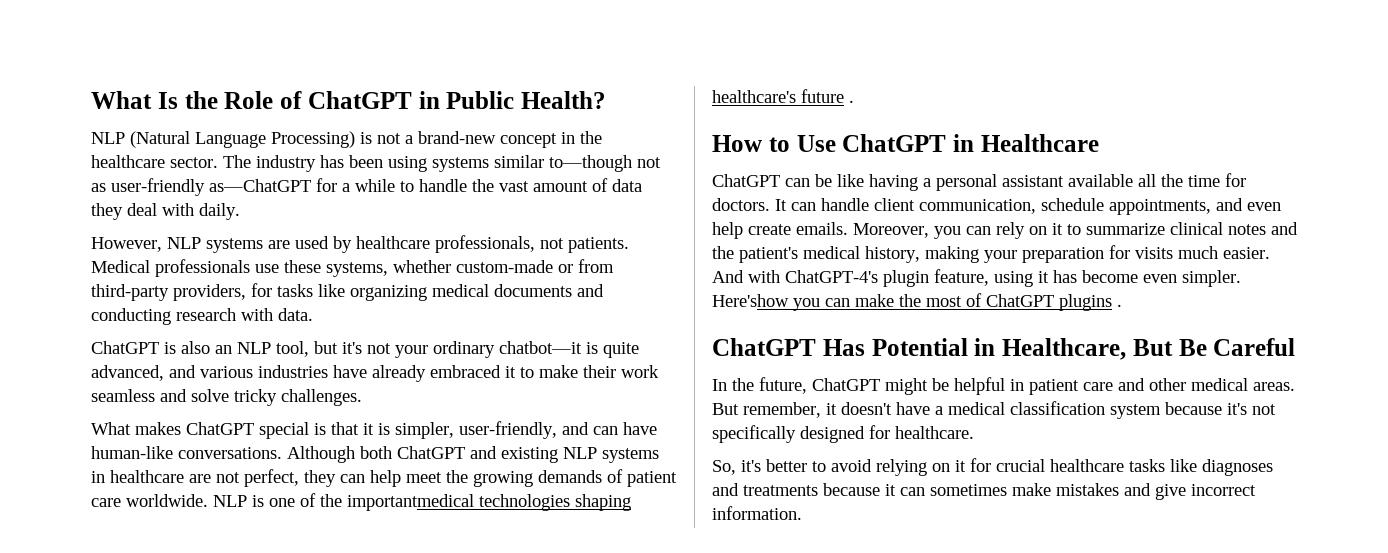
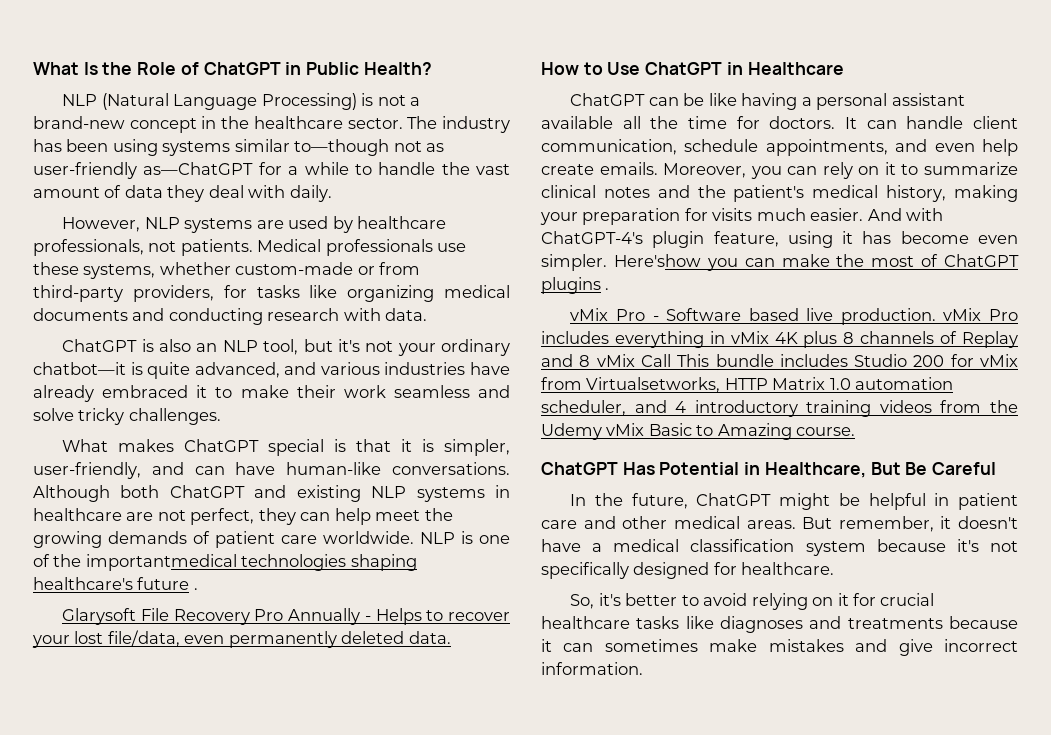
+ Glarysoft File Recovery Pro Annually - Helps to recover your lost file/data, even permanently deleted data.
+ vMix Pro - Software based live production. vMix Pro includes everything in vMix 4K plus 8 channels of Replay and 8 vMix Call This bundle includes Studio 200 for vMix from Virtualsetworks, HTTP Matrix 1.0 automation scheduler, and 4 introductory training videos from the Udemy vMix Basic to Amazing course.

